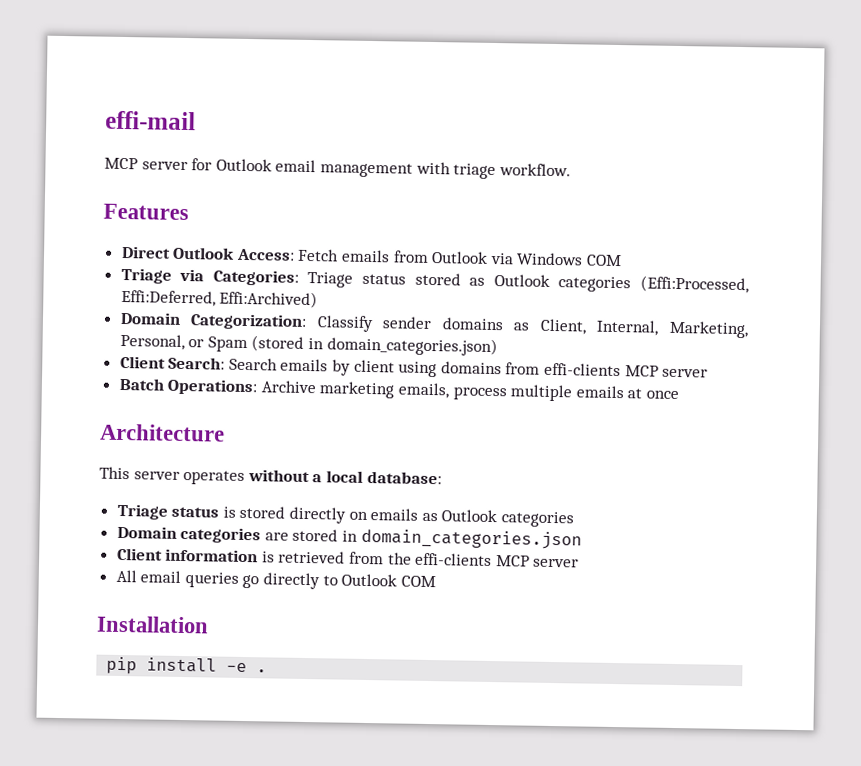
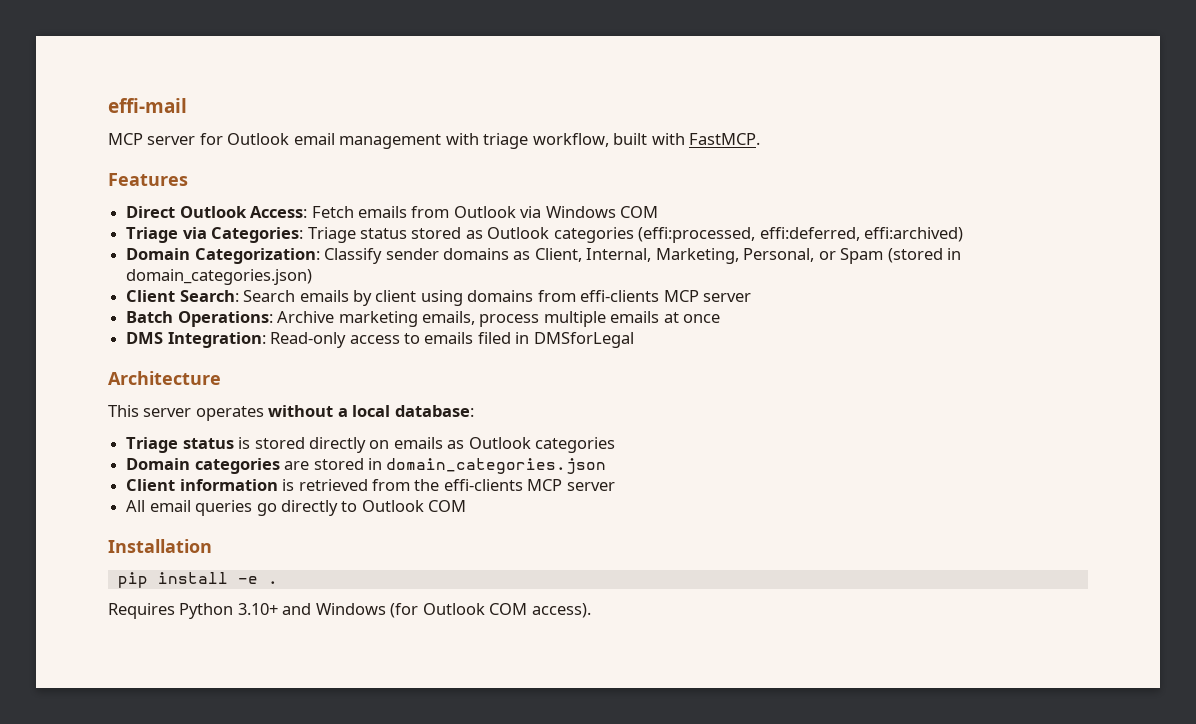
- MCP server for Outlook email management with triage workflow.
+ MCP server for Outlook email management with triage workflow, built with FastMCP.
- Triage via Categories: Triage status stored as Outlook categories (Effi:Processed, Effi:Deferred, Effi:Archived)
+ Triage via Categories: Triage status stored as Outlook categories (effi:processed, effi:deferred, effi:archived)
+ DMS Integration: Read-only access to emails filed in DMSforLegal
+ Requires Python 3.10+ and Windows (for Outlook COM access).

